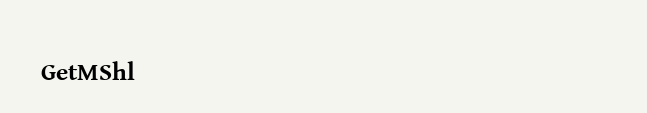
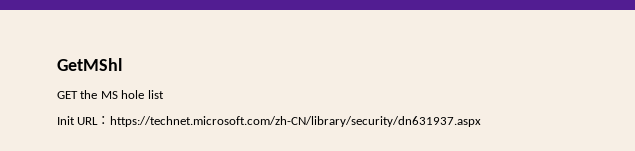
+ GET the MS hole list
+ Init URL：https://technet.microsoft.com/zh-CN/library/security/dn631937.aspx

